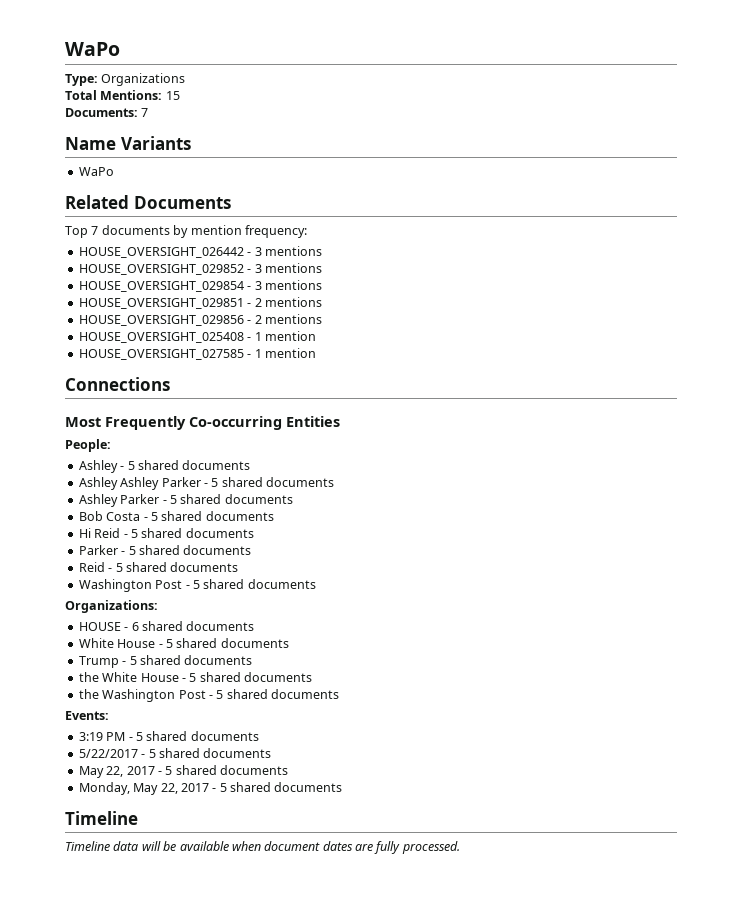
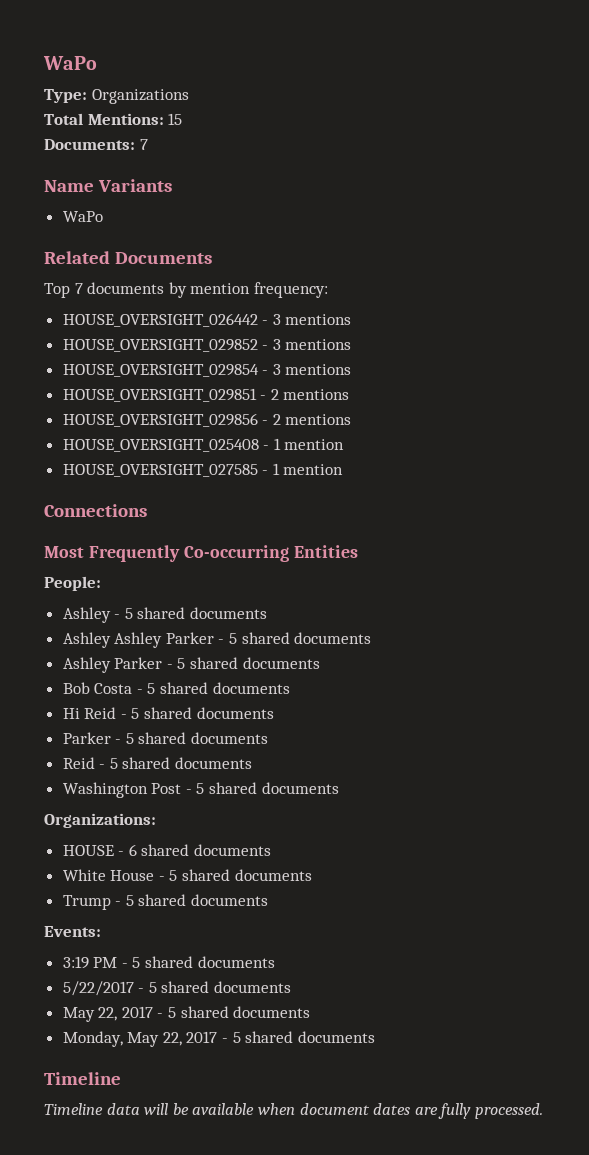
- the White House - 5 shared documents
- the Washington Post - 5 shared documents

